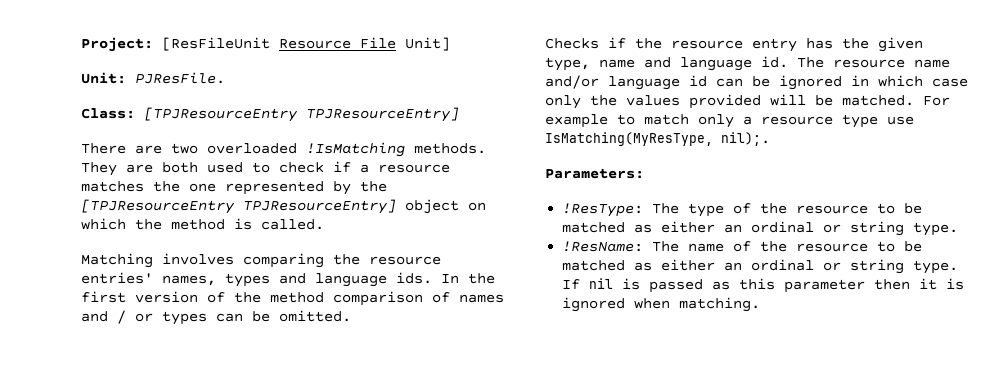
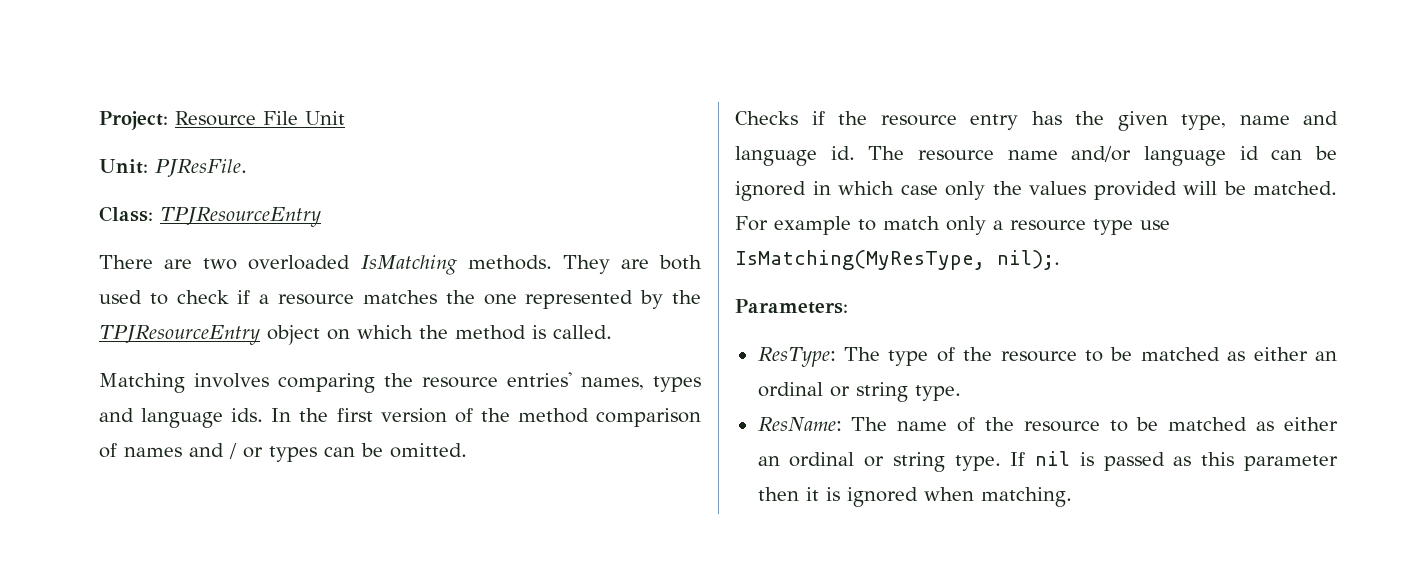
- Project: [ResFileUnit Resource File Unit]
+ Project: Resource File Unit
- Class: [TPJResourceEntry TPJResourceEntry]
+ Class: TPJResourceEntry
- There are two overloaded !IsMatching methods.
+ There are two overloaded IsMatching methods.
- They are both used to check if a resource matches the one represented by the [TPJResourceEntry TPJResourceEntry] object on which the method is called.
+ They are both used to check if a resource matches the one represented by the TPJResourceEntry object on which the method is called.
- !ResType: The type of the resource to be matched as either an ordinal or string type.
+ ResType: The type of the resource to be matched as either an ordinal or string type.
- !ResName: The name of the resource to be matched as either an ordinal or string type.
+ ResName: The name of the resource to be matched as either an ordinal or string type.

